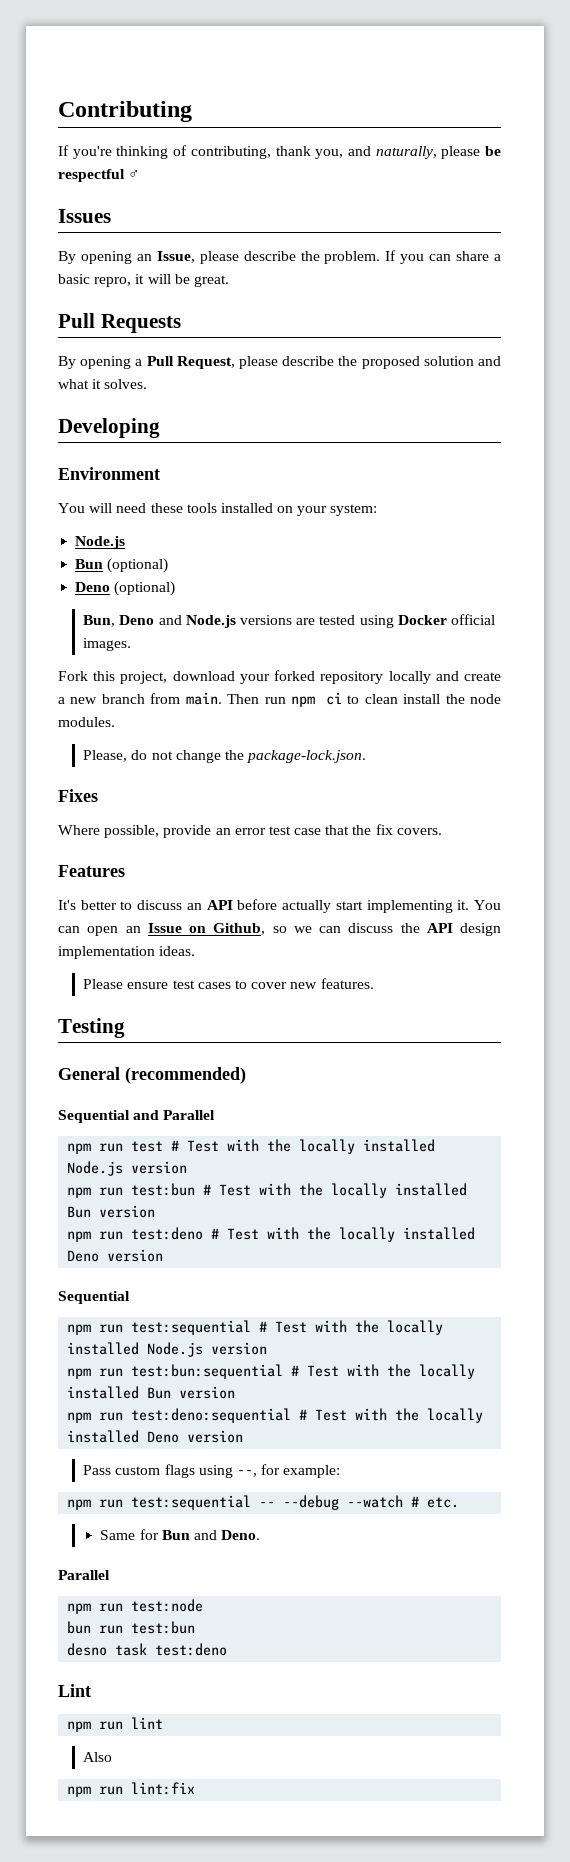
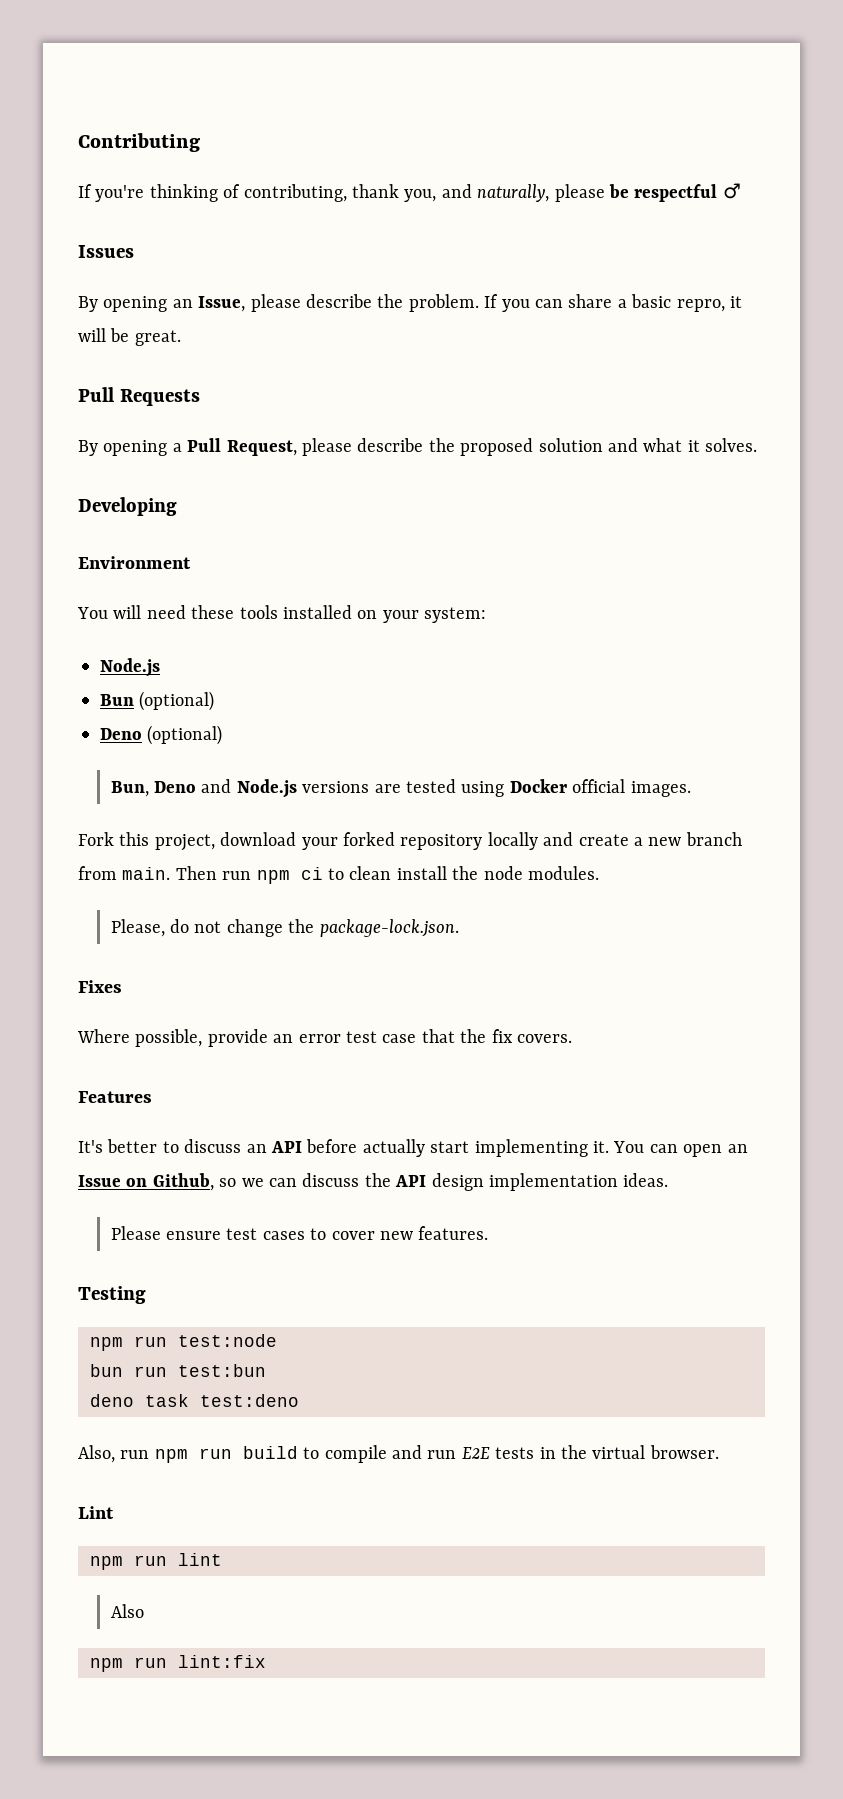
- General (recommended)
- Sequential and Parallel
- npm run test # Test with the locally installed Node.js version
- npm run test:bun # Test with the locally installed Bun version
- npm run test:deno # Test with the locally installed Deno version
- Sequential
- npm run test:sequential # Test with the locally installed Node.js version
- npm run test:bun:sequential # Test with the locally installed Bun version
- npm run test:deno:sequential # Test with the locally installed Deno version
- Pass custom flags using --, for example:
- npm run test:sequential -- --debug --watch # etc.
- Same for Bun and Deno.
- Parallel
- desno task test:deno
+ deno task test:deno
+ Also, run npm run build to compile and run E2E tests in the virtual browser.

